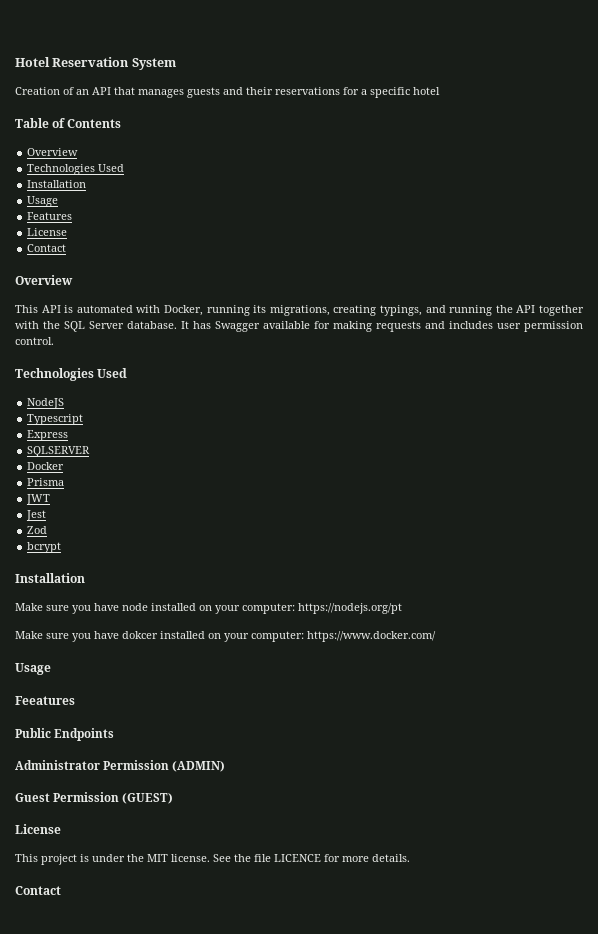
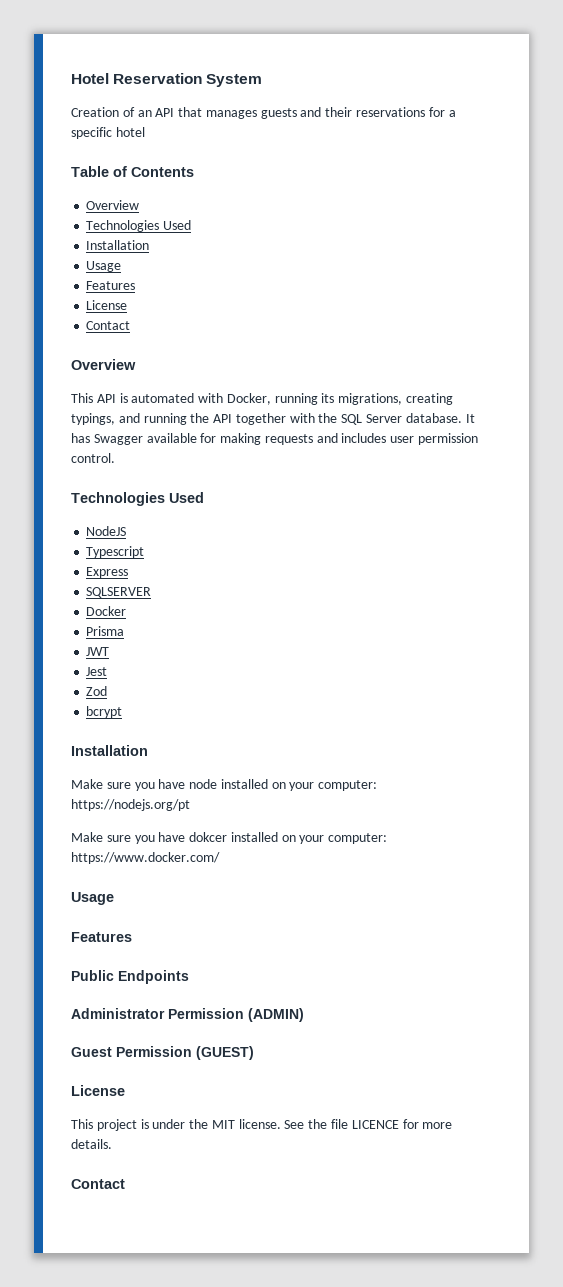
  Make sure you have dokcer installed on your computer: https://www.docker.com/
  Usage
- Feeatures
+ Features

